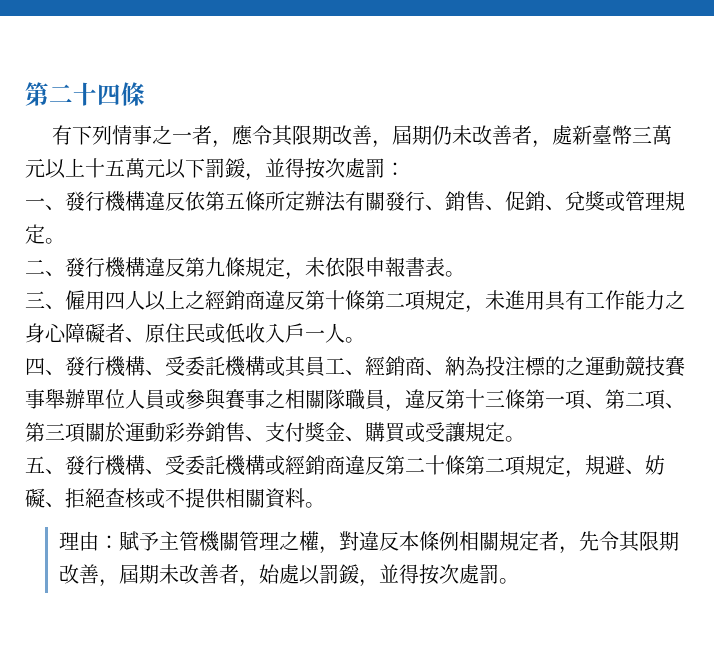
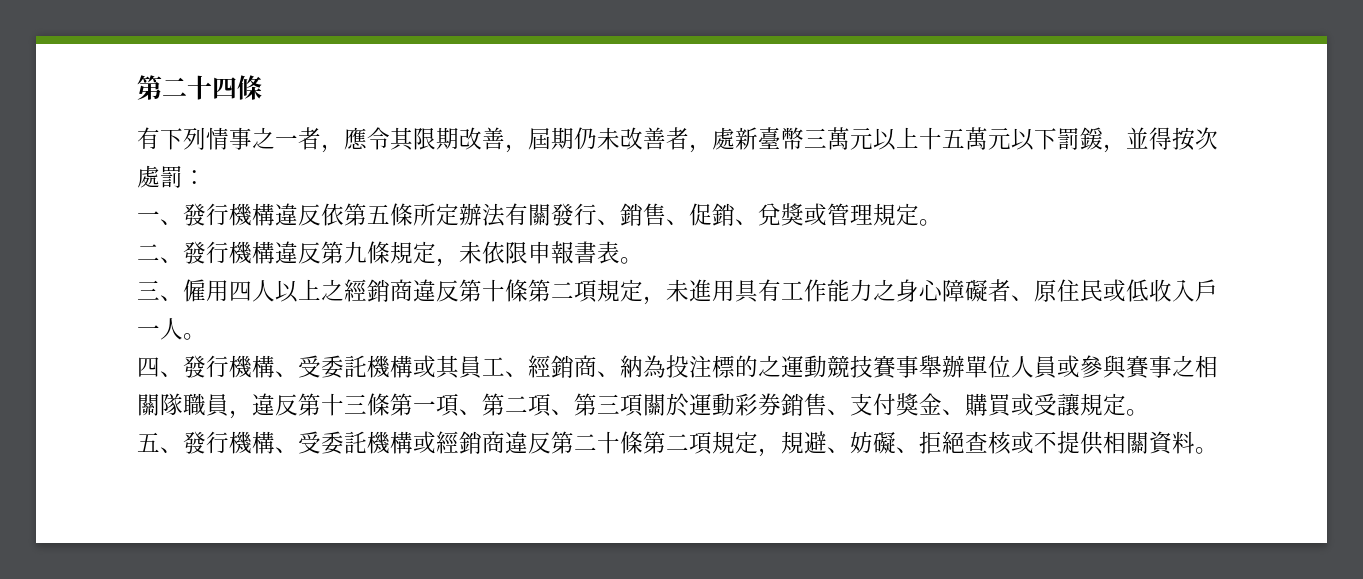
- 理由：賦予主管機關管理之權，對違反本條例相關規定者，先令其限期改善，屆期未改善者，始處以罰鍰，並得按次處罰。

